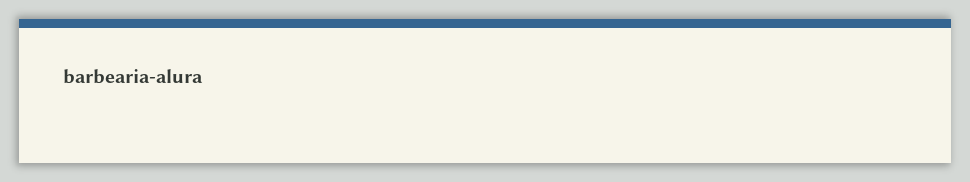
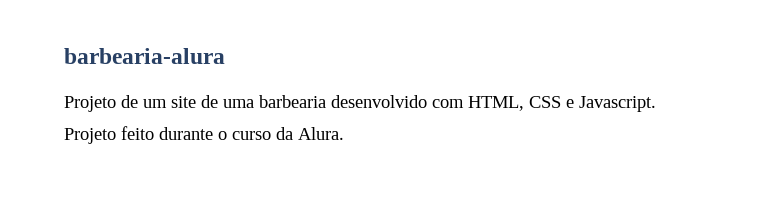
+ Projeto de um site de uma barbearia desenvolvido com HTML, CSS e Javascript. Projeto feito durante o curso da Alura.

